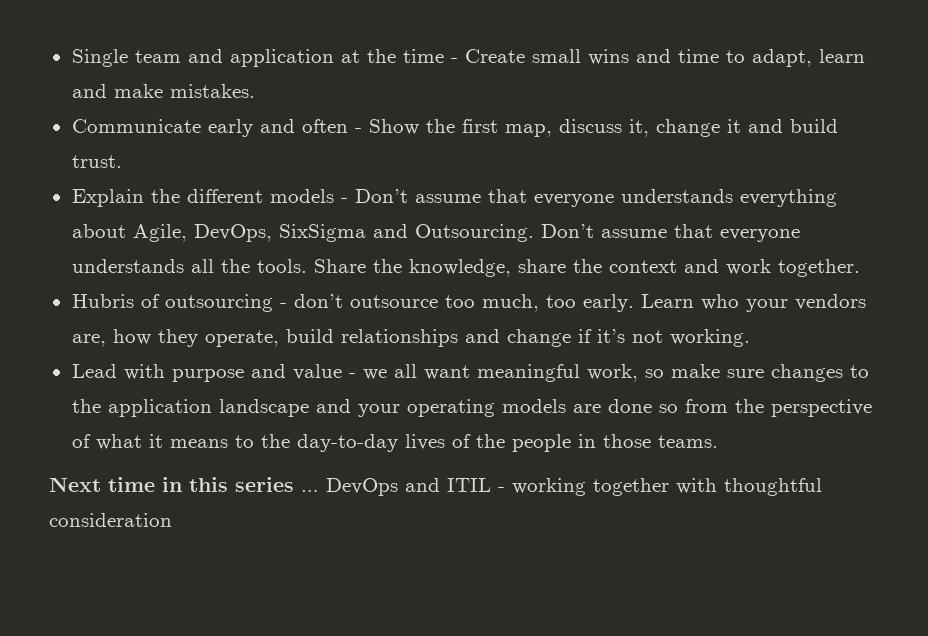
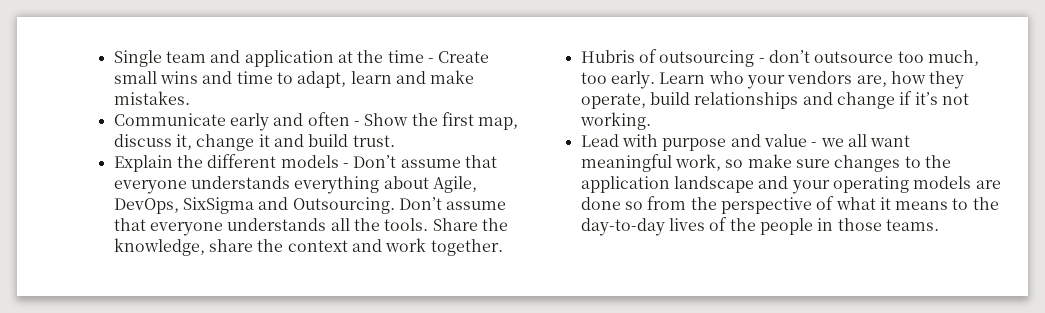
- Next time in this series … DevOps and ITIL - working together with thoughtful consideration

